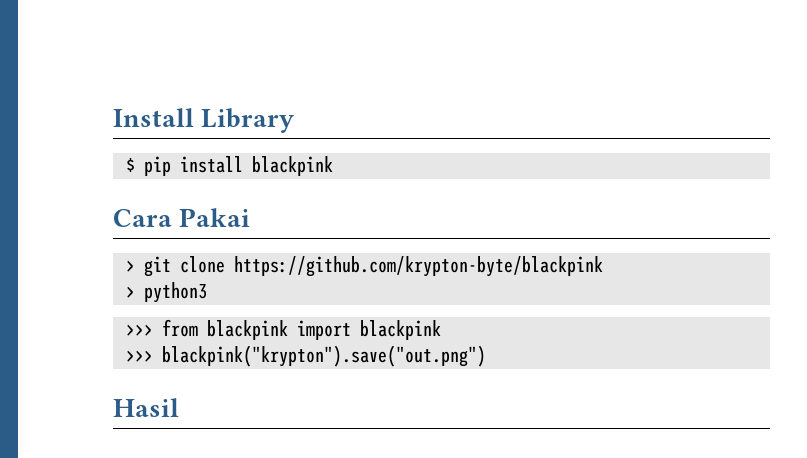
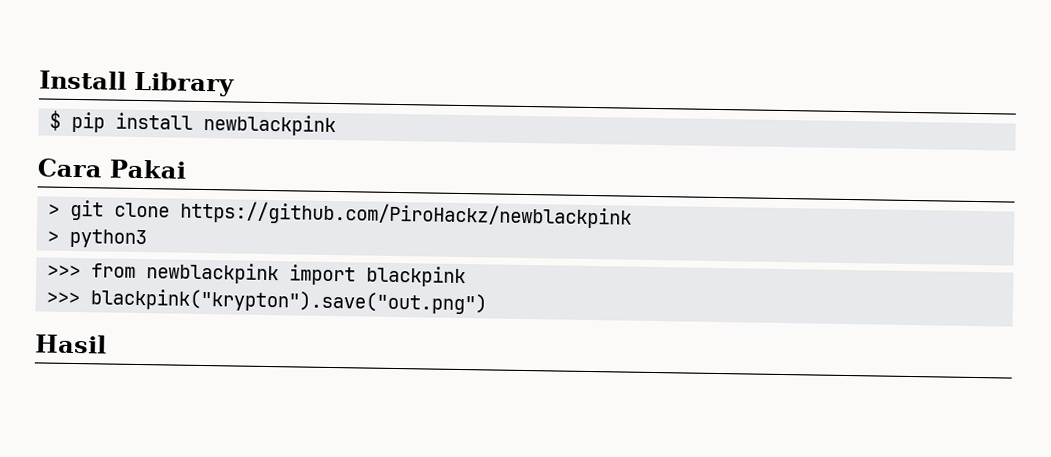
- $ pip install blackpink
+ $ pip install newblackpink
- > git clone https://github.com/krypton-byte/blackpink
+ > git clone https://github.com/PiroHackz/newblackpink
- >>> from blackpink import blackpink
+ >>> from newblackpink import blackpink

